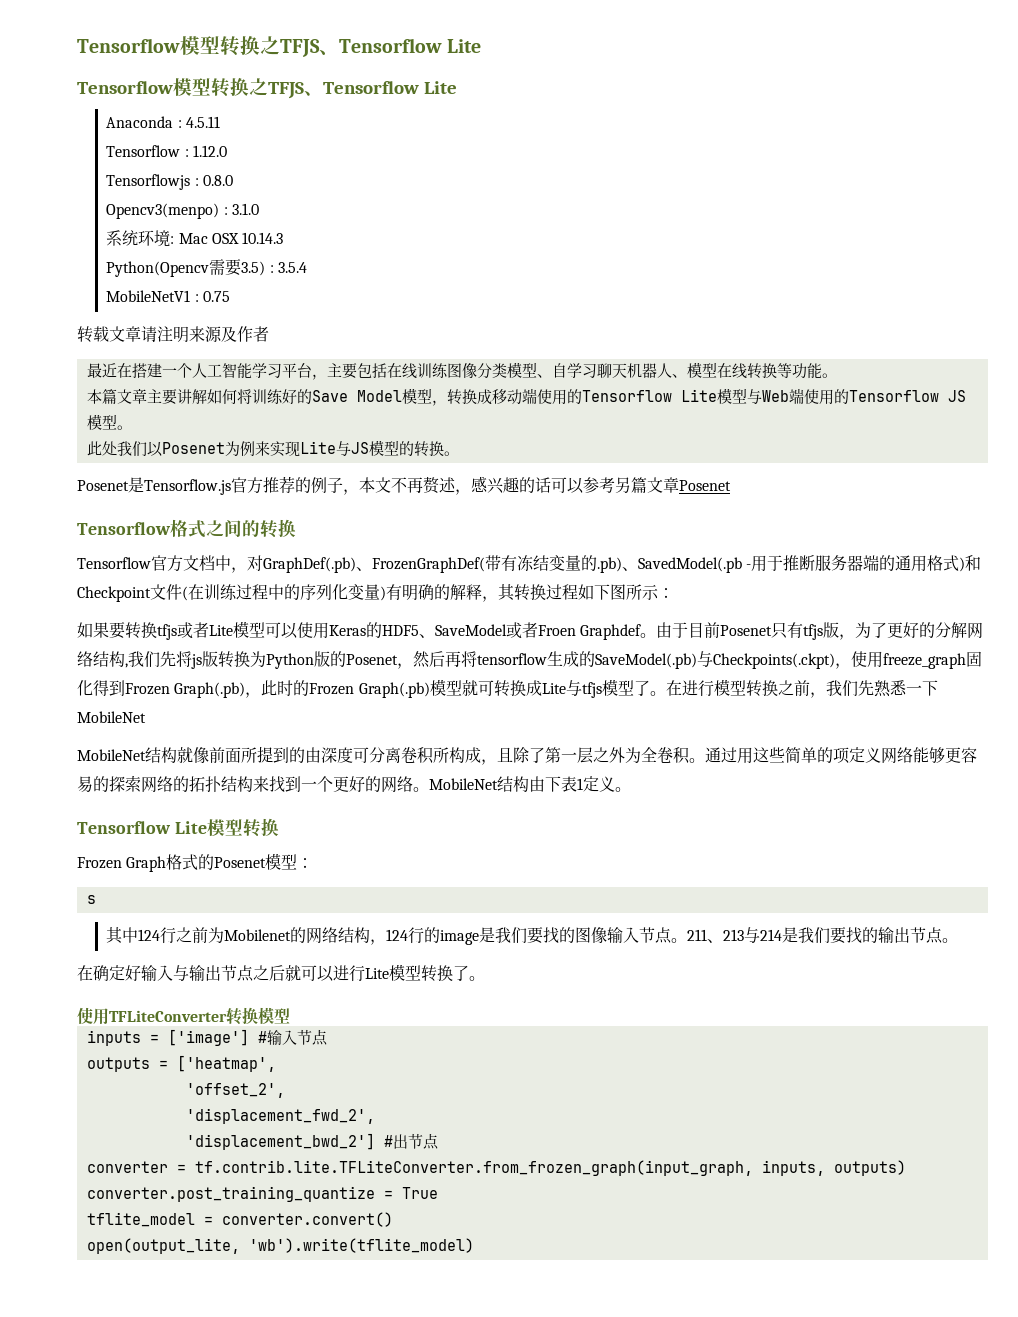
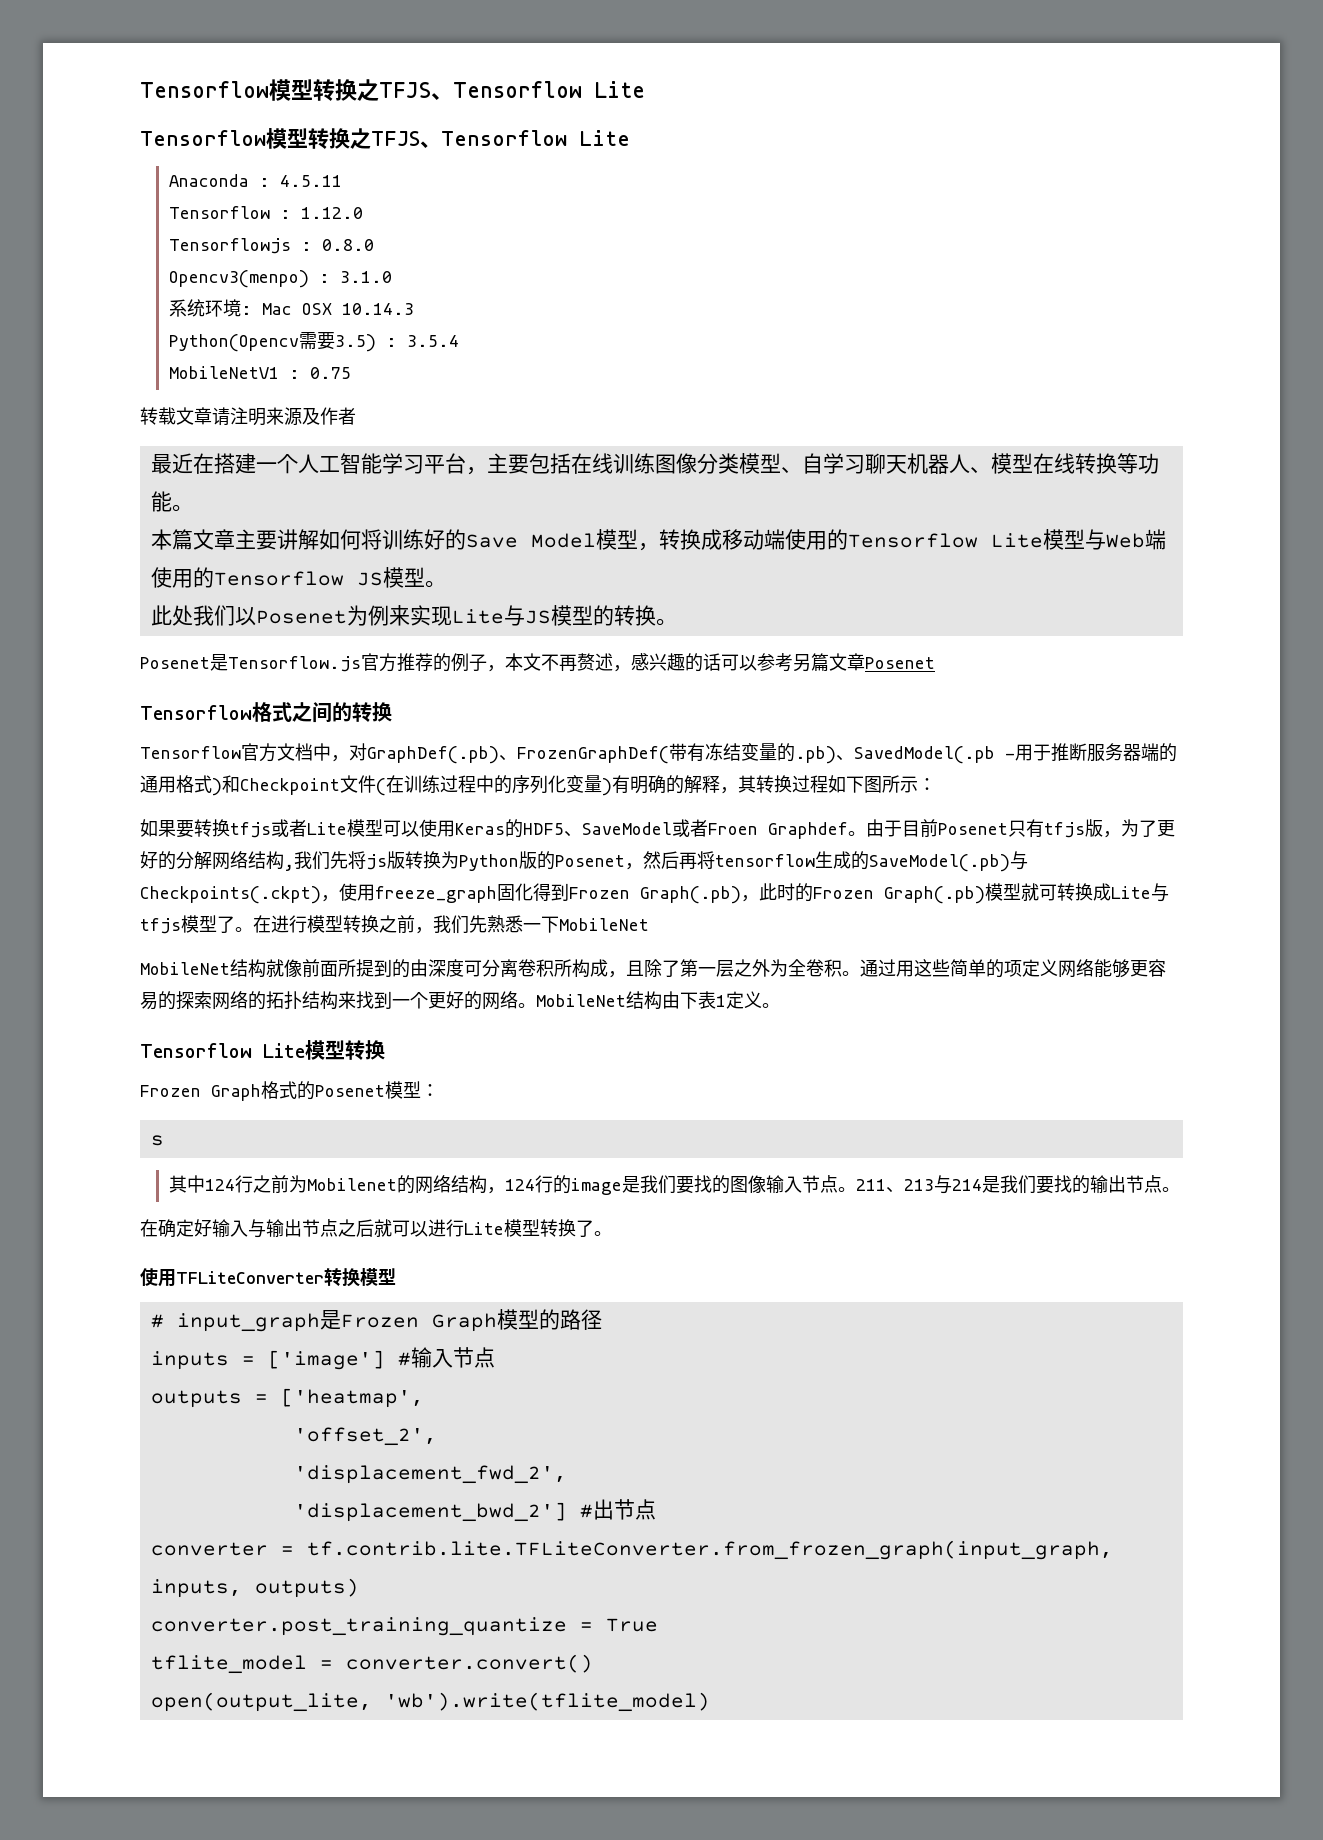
+ # input_graph是Frozen Graph模型的路径

